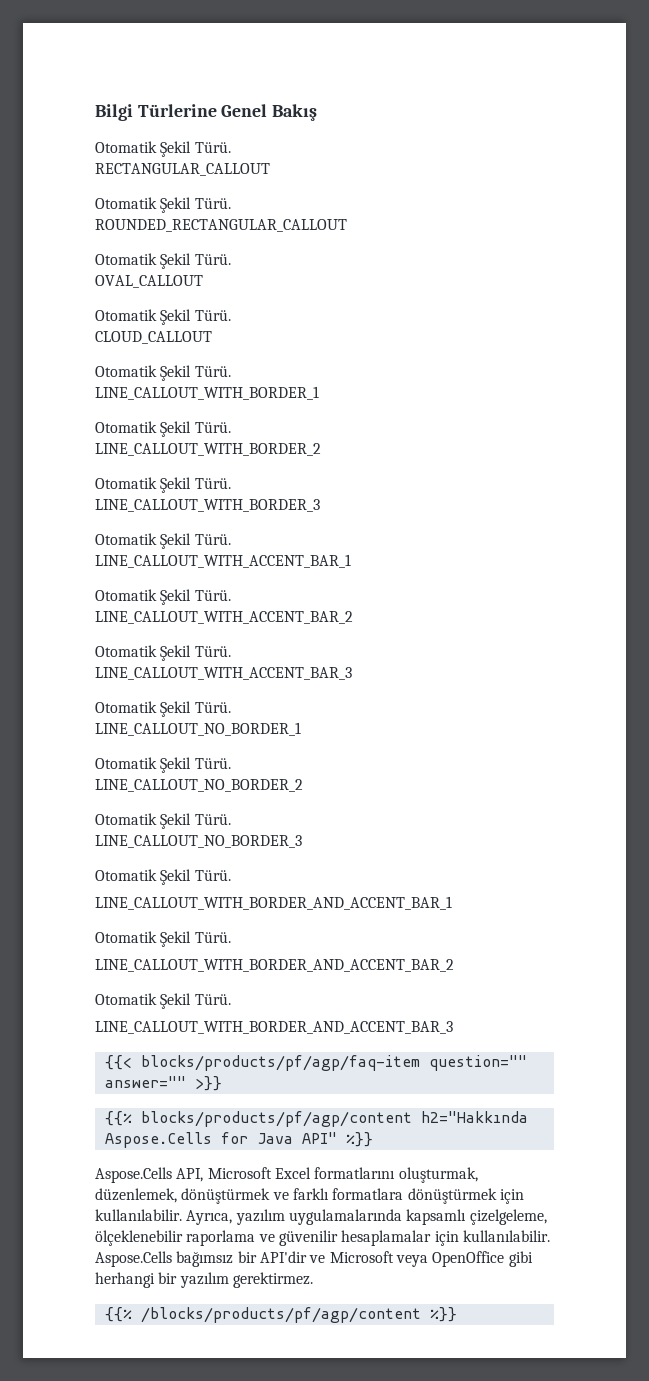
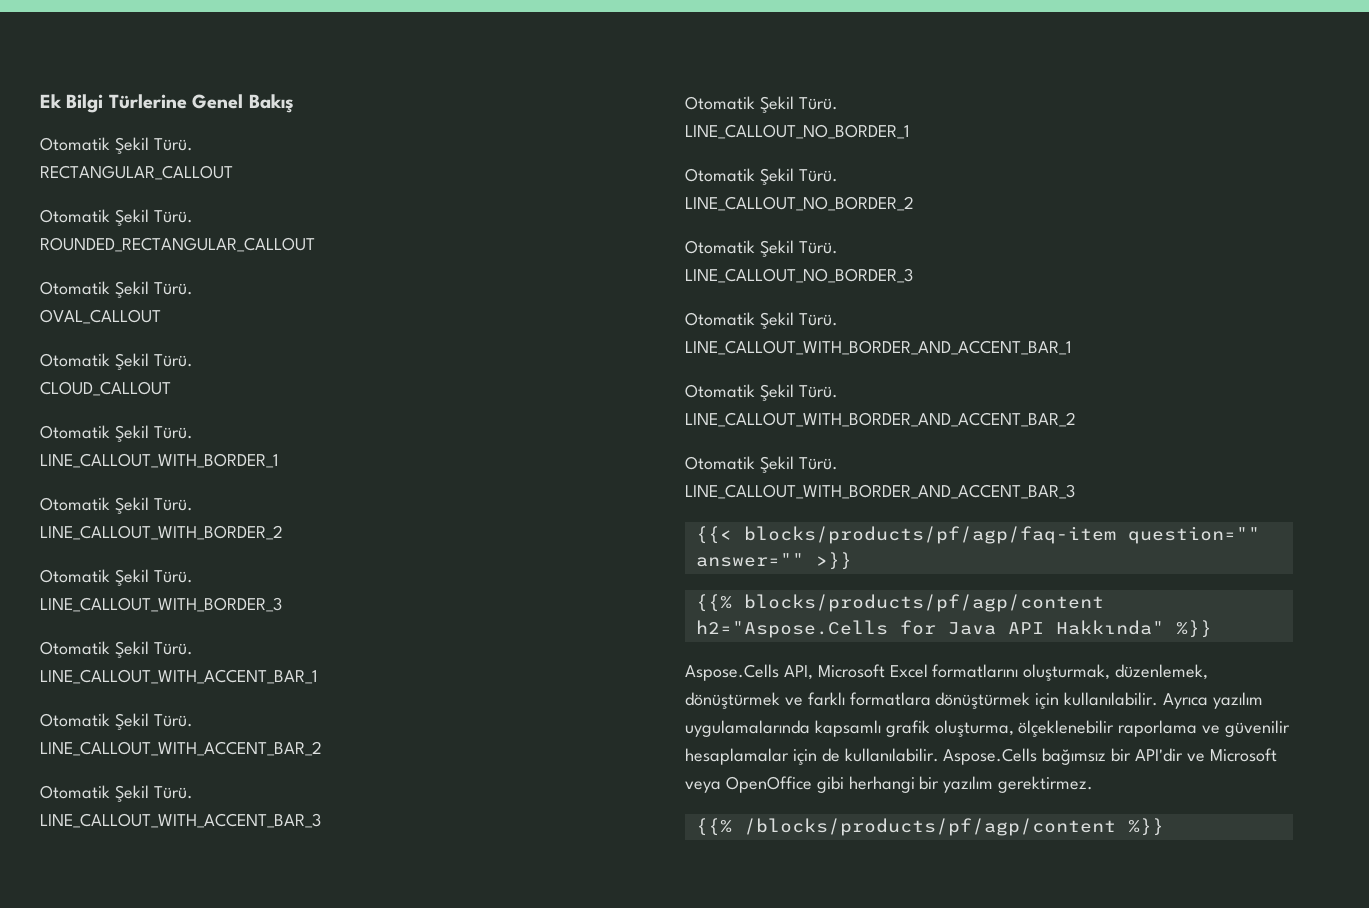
- Bilgi Türlerine Genel Bakış
+ Ek Bilgi Türlerine Genel Bakış
- {{% blocks/products/pf/agp/content h2="Hakkında Aspose.Cells for Java API" %}}
+ {{% blocks/products/pf/agp/content h2="Aspose.Cells for Java API Hakkında" %}}
- Ayrıca, yazılım uygulamalarında kapsamlı çizelgeleme, ölçeklenebilir raporlama ve güvenilir hesaplamalar için kullanılabilir.
+ Ayrıca yazılım uygulamalarında kapsamlı grafik oluşturma, ölçeklenebilir raporlama ve güvenilir hesaplamalar için de kullanılabilir.

